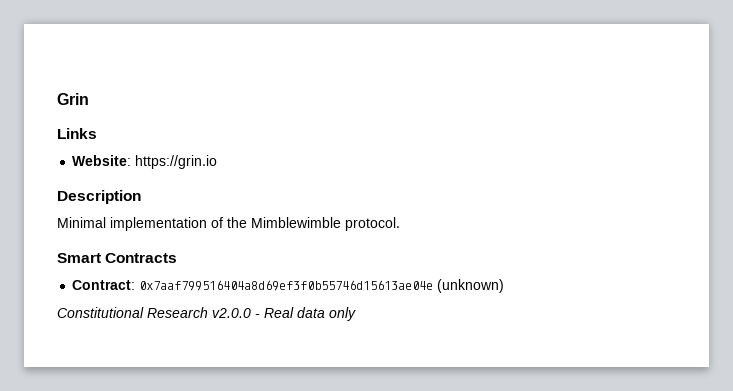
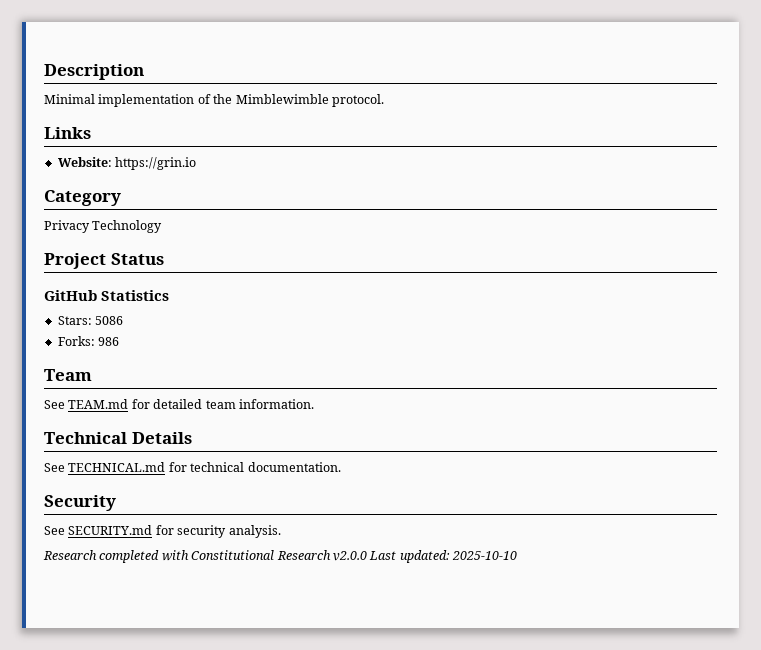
- Grin
- Links
- Website: https://grin.io
- Smart Contracts
- Contract: 0x7aaf799516404a8d69ef3f0b55746d15613ae04e (unknown)
- Constitutional Research v2.0.0 - Real data only
+ Links
+ Website: https://grin.io
+ Category
+ Privacy Technology
+ Project Status
+ GitHub Statistics
+ Stars: 5086
+ Forks: 986
+ Team
+ See TEAM.md for detailed team information.
+ Technical Details
+ See TECHNICAL.md for technical documentation.
+ Security
+ See SECURITY.md for security analysis.
+ Research completed with Constitutional Research v2.0.0 Last updated: 2025-10-10

